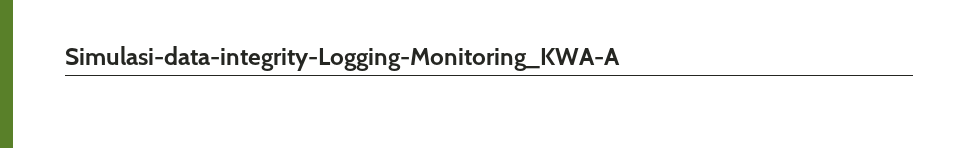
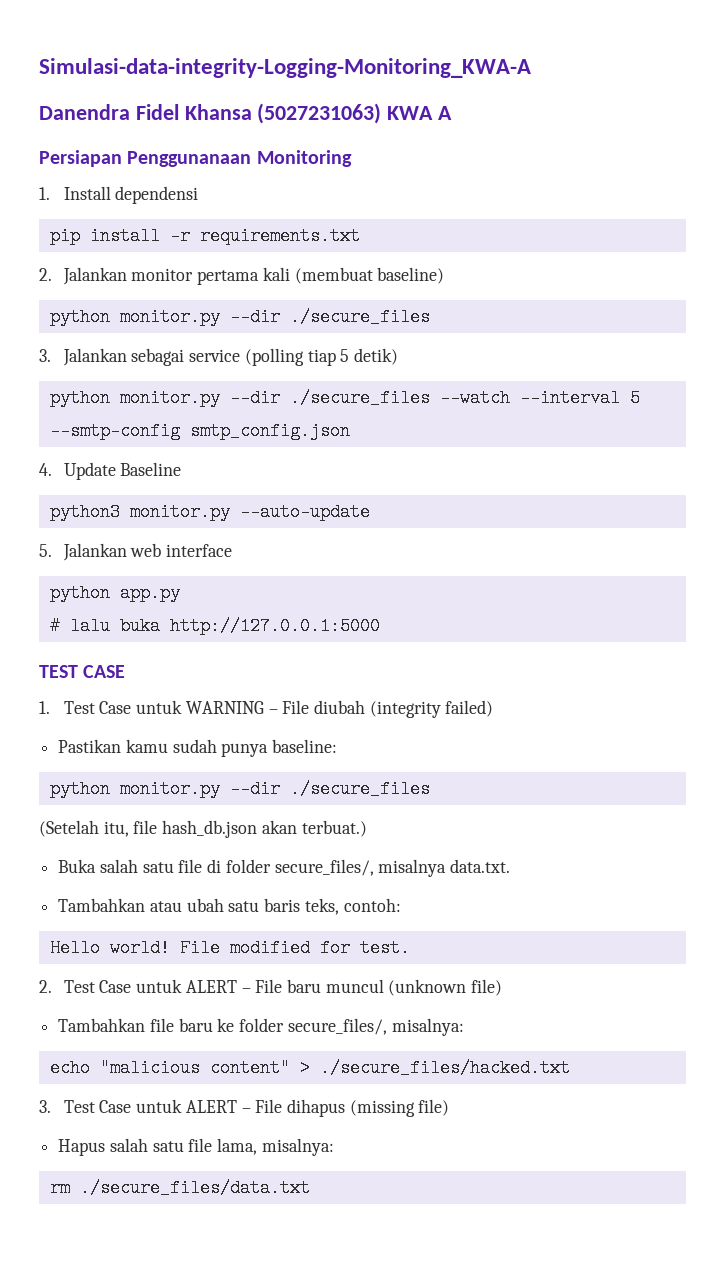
+ Danendra Fidel Khansa (5027231063) KWA A
+ Persiapan Penggunanaan Monitoring
+ 1. Install dependensi
+ pip install -r requirements.txt
+ 2. Jalankan monitor pertama kali (membuat baseline)
+ python monitor.py --dir ./secure_files
+ 3. Jalankan sebagai service (polling tiap 5 detik)
+ python monitor.py --dir ./secure_files --watch --interval 5 --smtp-config smtp_config.json
+ 4. Update Baseline
+ python3 monitor.py --auto-update
+ 5. Jalankan web interface
+ python app.py
+ # lalu buka http://127.0.0.1:5000
+ TEST CASE
+ 1. Test Case untuk WARNING – File diubah (integrity failed)
+ Pastikan kamu sudah punya baseline:
+ python monitor.py --dir ./secure_files
+ (Setelah itu, file hash_db.json akan terbuat.)
+ Buka salah satu file di folder secure_files/, misalnya data.txt.
+ Tambahkan atau ubah satu baris teks, contoh:
+ Hello world! File modified for test.
+ 2. Test Case untuk ALERT – File baru muncul (unknown file)
+ Tambahkan file baru ke folder secure_files/, misalnya:
+ echo "malicious content" > ./secure_files/hacked.txt
+ 3. Test Case untuk ALERT – File dihapus (missing file)
+ Hapus salah satu file lama, misalnya:
+ rm ./secure_files/data.txt

